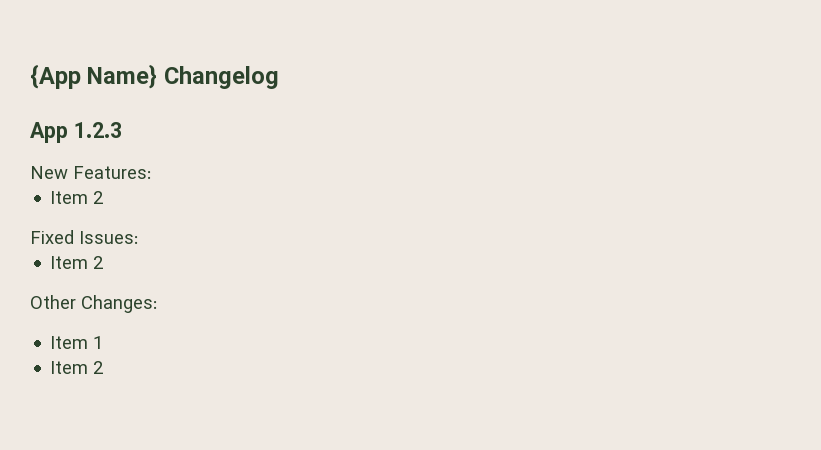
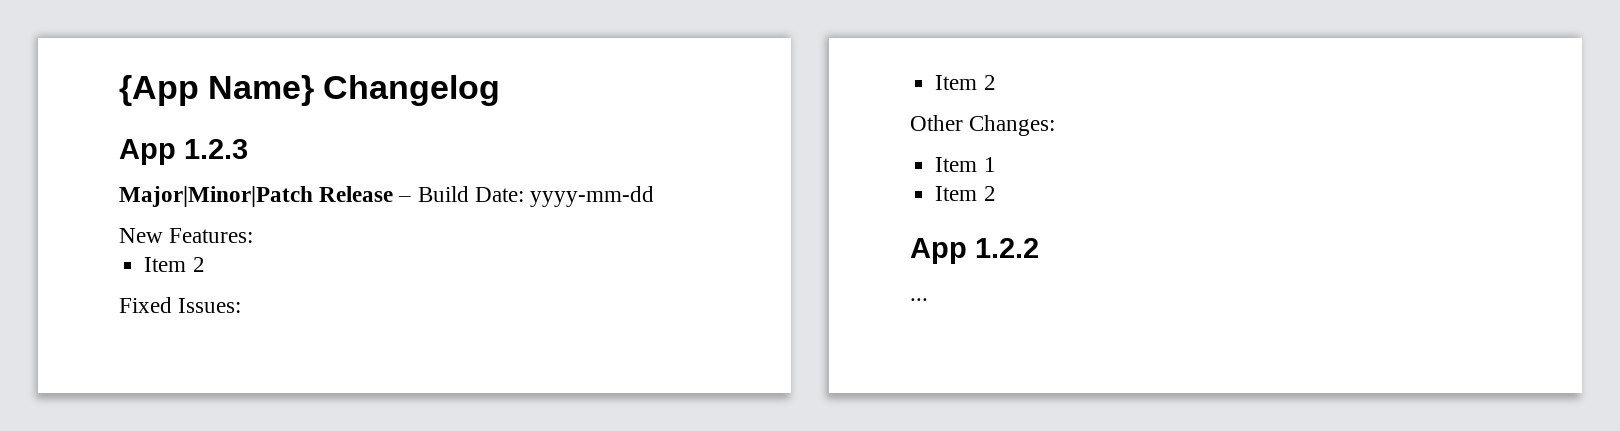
+ Major|Minor|Patch Release – Build Date: yyyy-mm-dd
+ App 1.2.2
+ ...

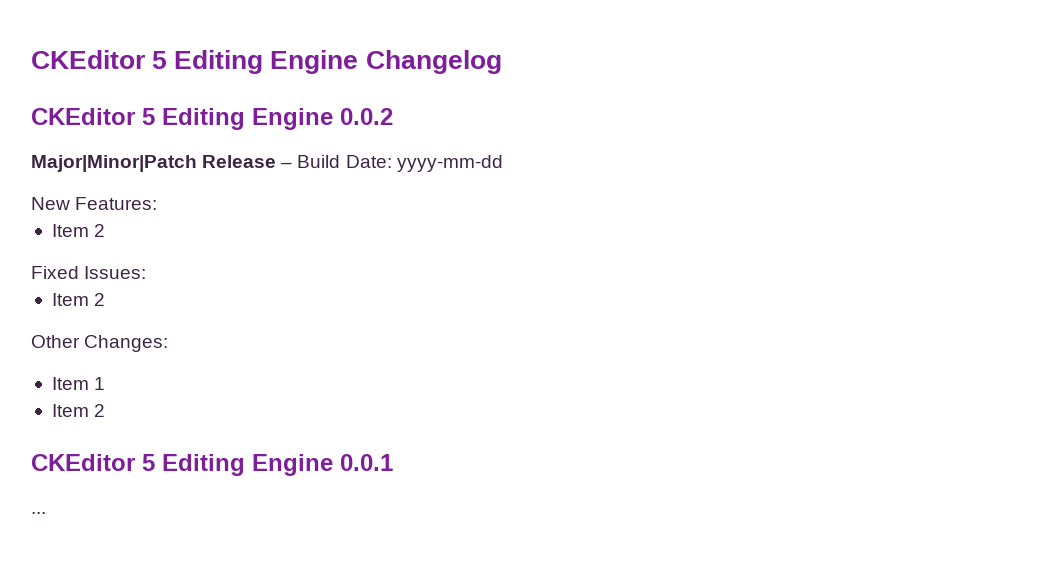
- {App Name} Changelog
- App 1.2.3
+ CKEditor 5 Editing Engine Changelog
+ CKEditor 5 Editing Engine 0.0.2
- App 1.2.2
+ CKEditor 5 Editing Engine 0.0.1

